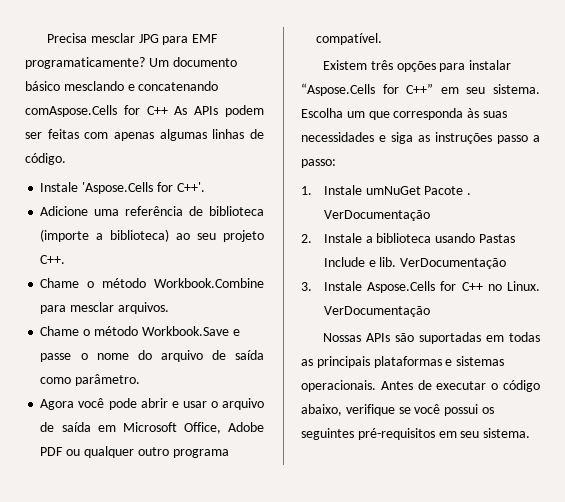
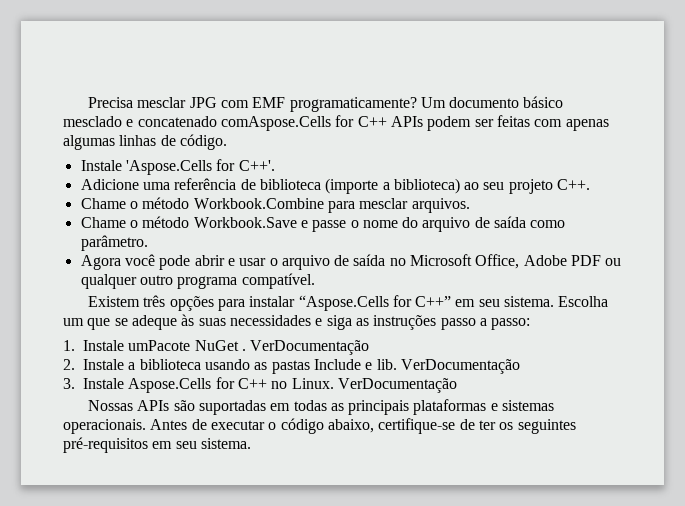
- Precisa mesclar JPG para EMF programaticamente?
+ Precisa mesclar JPG com EMF programaticamente?
- Um documento básico mesclando e concatenando comAspose.Cells for C++ As APIs podem ser feitas com apenas algumas linhas de código.
+ Um documento básico mesclado e concatenado comAspose.Cells for C++ APIs podem ser feitas com apenas algumas linhas de código.
- Agora você pode abrir e usar o arquivo de saída em Microsoft Office, Adobe PDF ou qualquer outro programa compatível.
+ Agora você pode abrir e usar o arquivo de saída no Microsoft Office, Adobe PDF ou qualquer outro programa compatível.
- Escolha um que corresponda às suas necessidades e siga as instruções passo a passo:
+ Escolha um que se adeque às suas necessidades e siga as instruções passo a passo:
- 1. Instale umNuGet Pacote .
+ 1. Instale umPacote NuGet .
- 2. Instale a biblioteca usando Pastas Include e lib.
+ 2. Instale a biblioteca usando as pastas Include e lib.
- Antes de executar o código abaixo, verifique se você possui os seguintes pré-requisitos em seu sistema.
+ Antes de executar o código abaixo, certifique-se de ter os seguintes pré-requisitos em seu sistema.

